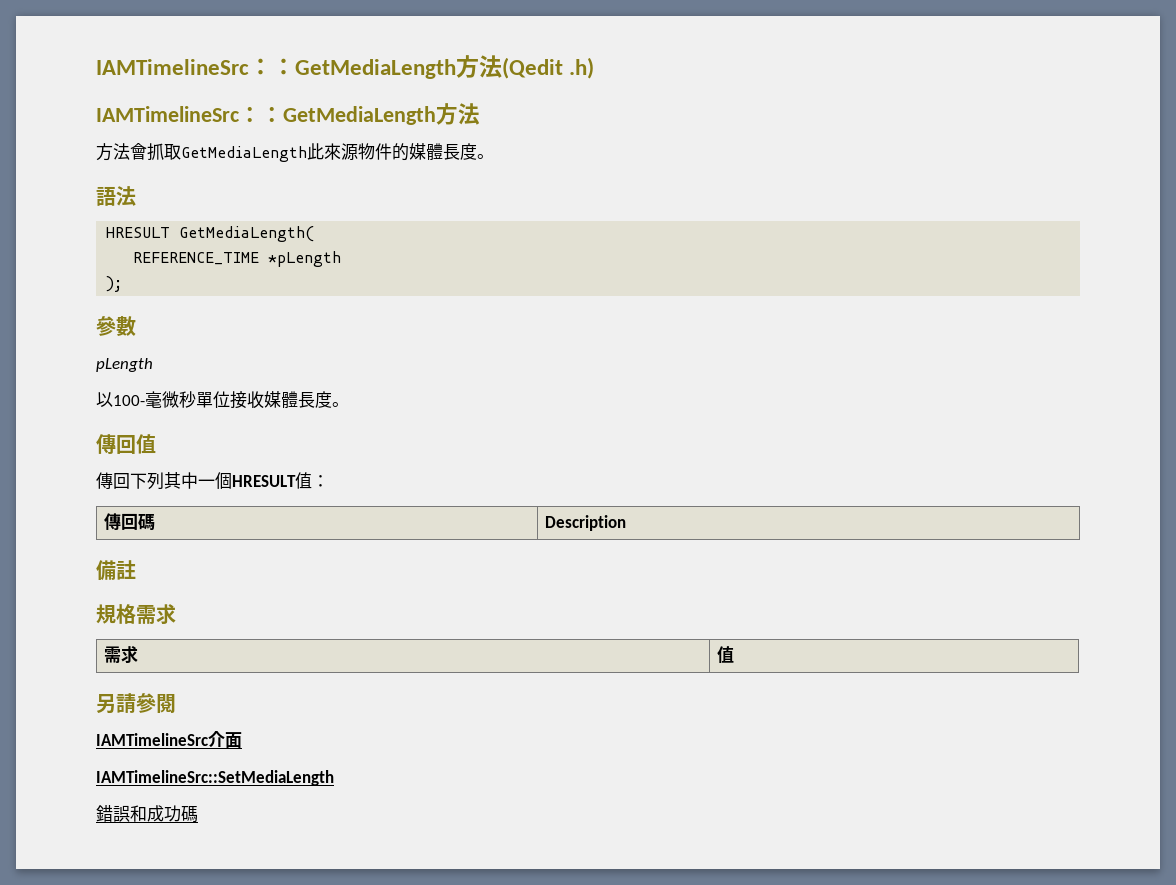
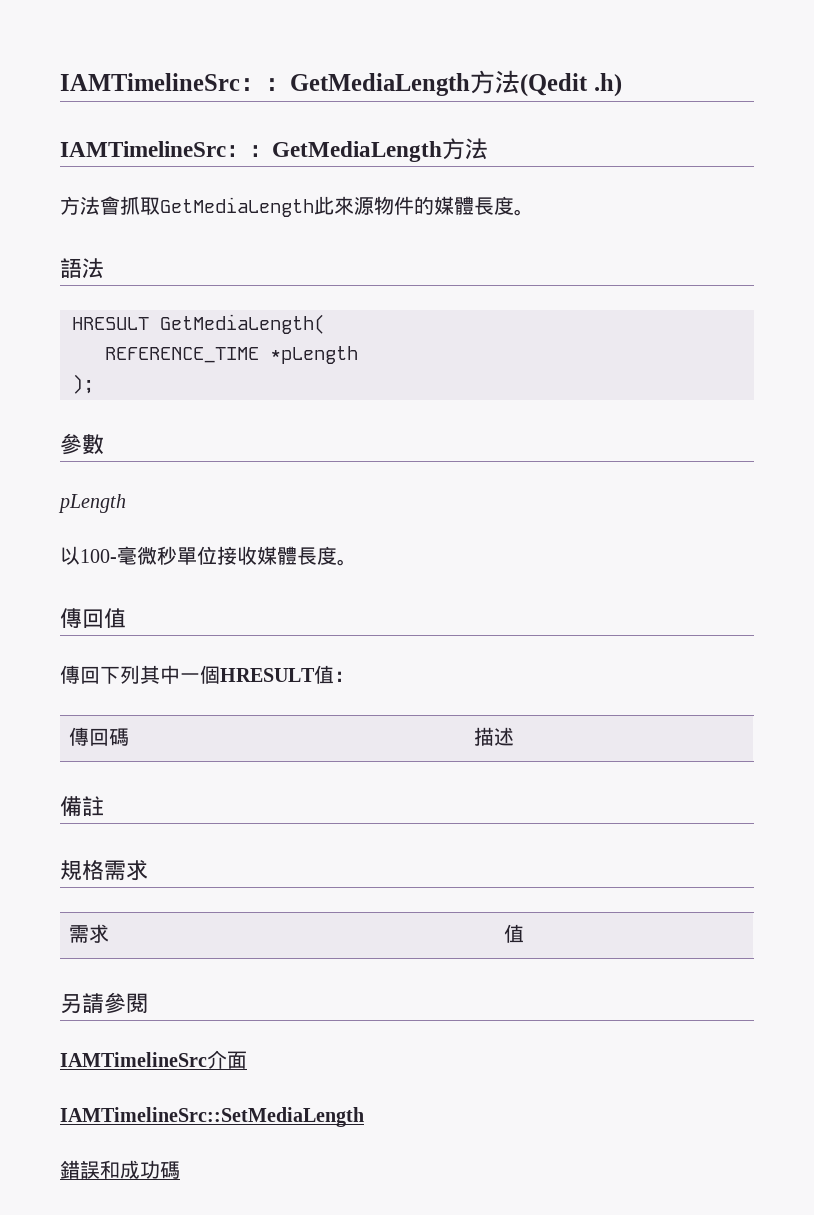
- 傳回碼 | Description
+ 傳回碼 | 描述

